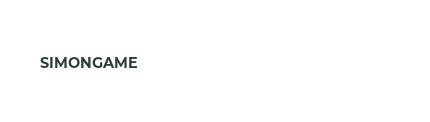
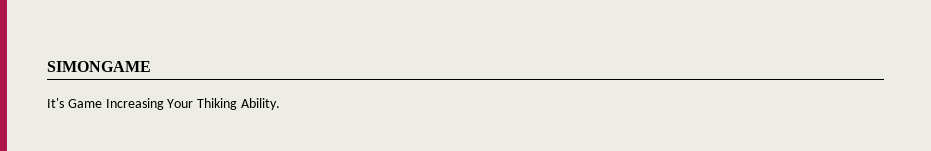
+ It's Game Increasing Your Thiking Ability.

